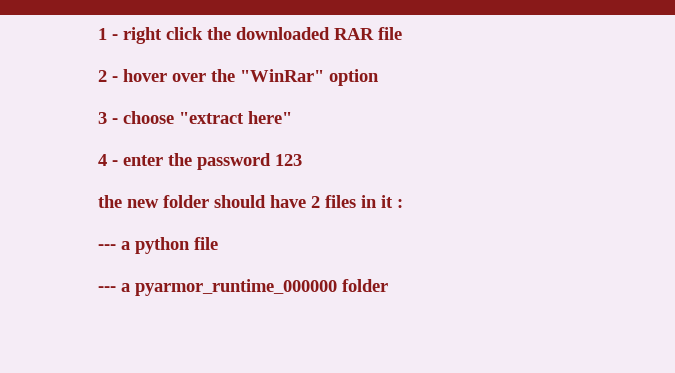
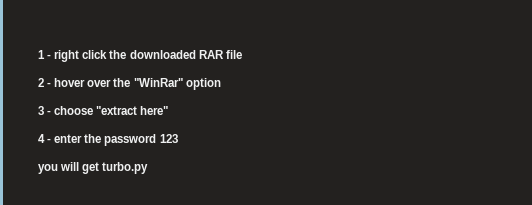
- the new folder should have 2 files in it :
- --- a python file
- --- a pyarmor_runtime_000000 folder
+ you will get turbo.py

